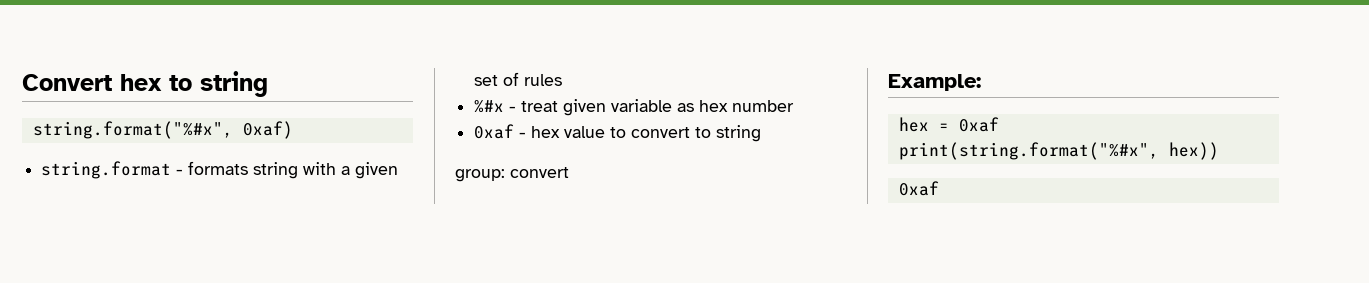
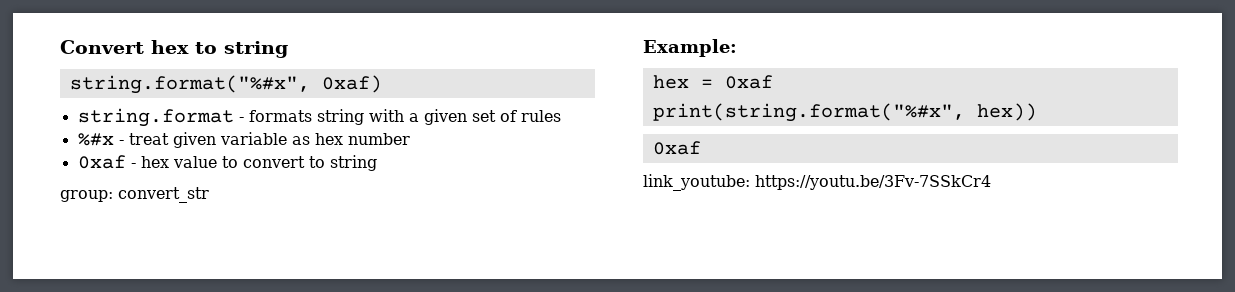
- group: convert
+ group: convert_str
+ link_youtube: https://youtu.be/3Fv-7SSkCr4

